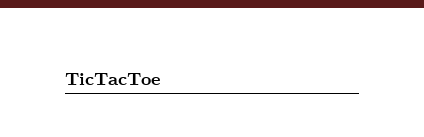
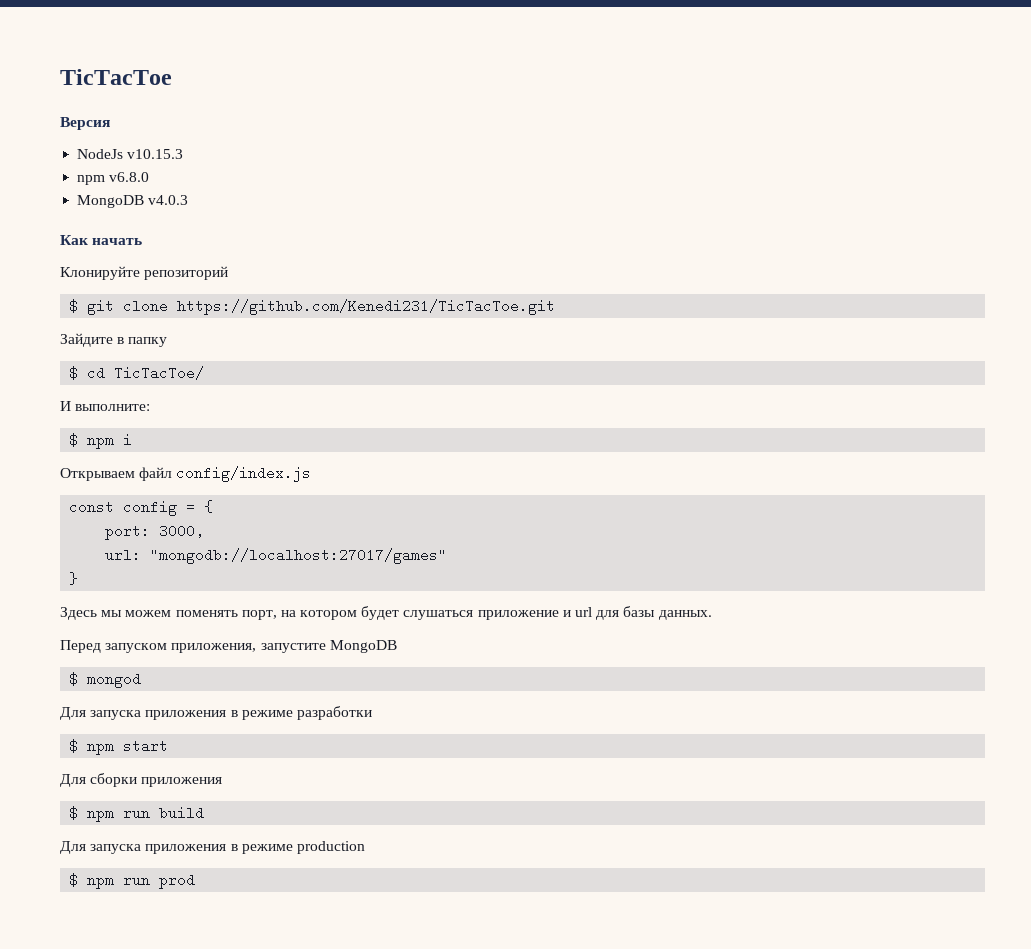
+ Версия
+ NodeJs v10.15.3
+ npm v6.8.0
+ MongoDB v4.0.3
+ Как начать
+ Клонируйте репозиторий
+ $ git clone https://github.com/Kenedi231/TicTacToe.git
+ Зайдите в папку
+ $ cd TicTacToe/
+ И выполните:
+ $ npm i
+ Открываем файл config/index.js
+ const config = {
+ port: 3000,
+ url: "mongodb://localhost:27017/games"
+ }
+ Здесь мы можем поменять порт, на котором будет слушаться приложение и url для базы данных.
+ Перед запуском приложения, запустите MongoDB
+ $ mongod
+ Для запуска приложения в режиме разработки
+ $ npm start
+ Для сборки приложения
+ $ npm run build
+ Для запуска приложения в режиме production
+ $ npm run prod

